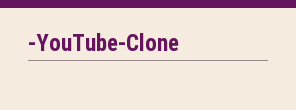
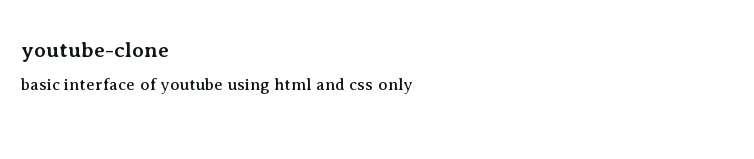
- -YouTube-Clone
+ youtube-clone
+ basic interface of youtube using html and css only

